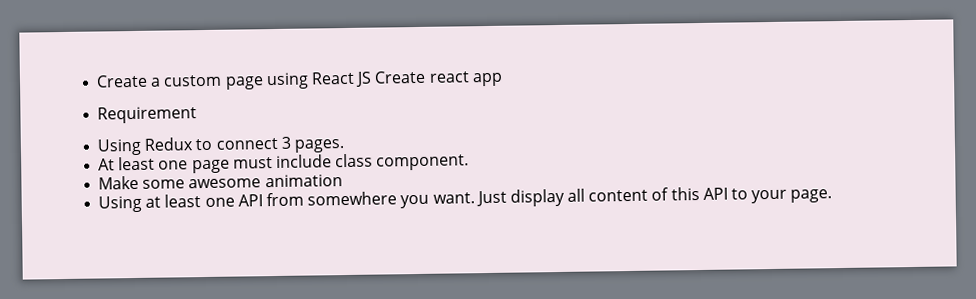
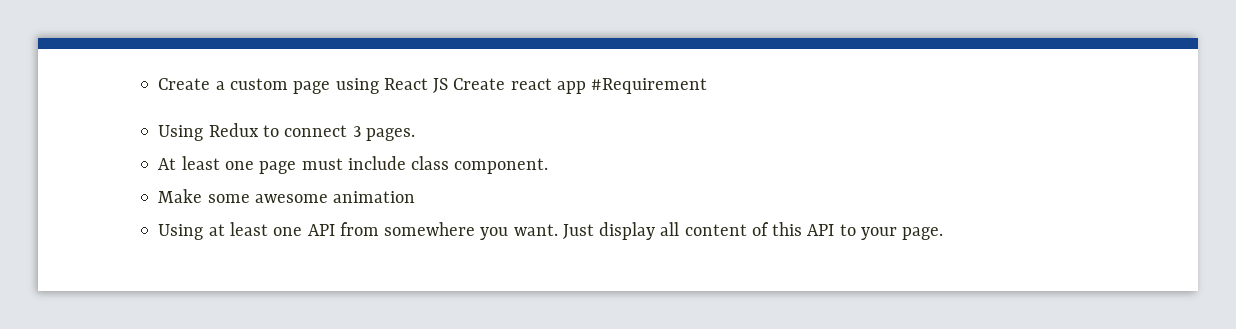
- Create a custom page using React JS Create react app
- Requirement
+ Create a custom page using React JS Create react app #Requirement

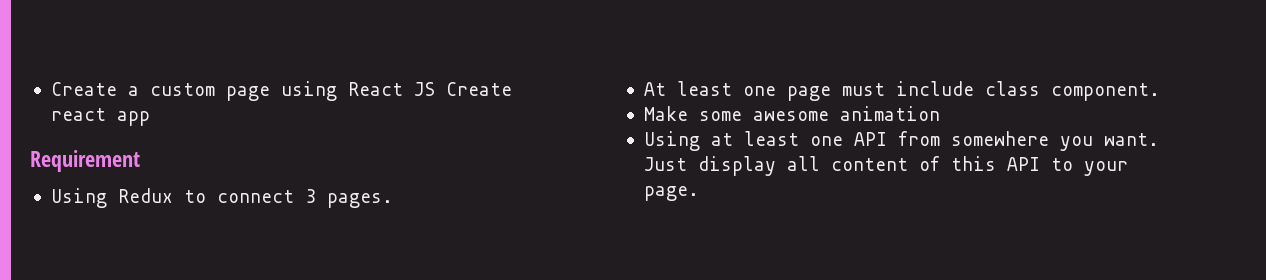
- Create a custom page using React JS Create react app #Requirement
+ Create a custom page using React JS Create react app
+ Requirement

